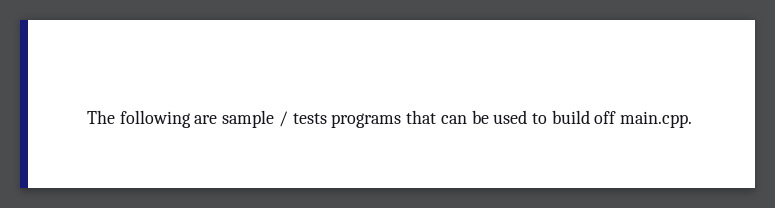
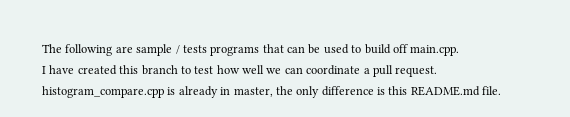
+ I have created this branch to test how well we can coordinate a pull request.
+ histogram_compare.cpp is already in master, the only difference is this README.md file.

